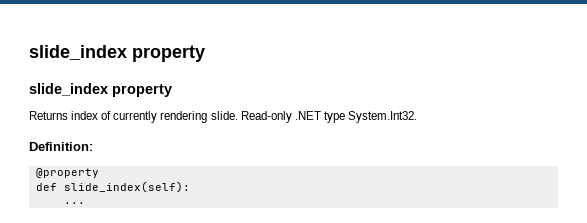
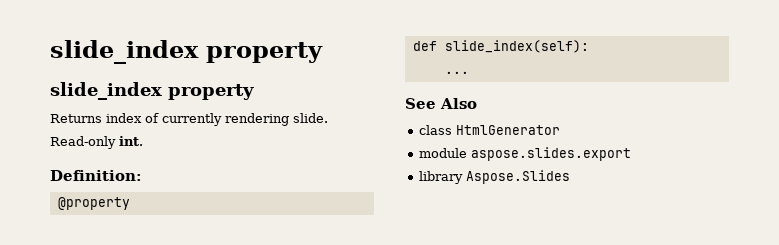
- Read-only .NET type System.Int32.
+ Read-only int.
+ See Also
+ class HtmlGenerator
+ module aspose.slides.export
+ library Aspose.Slides

